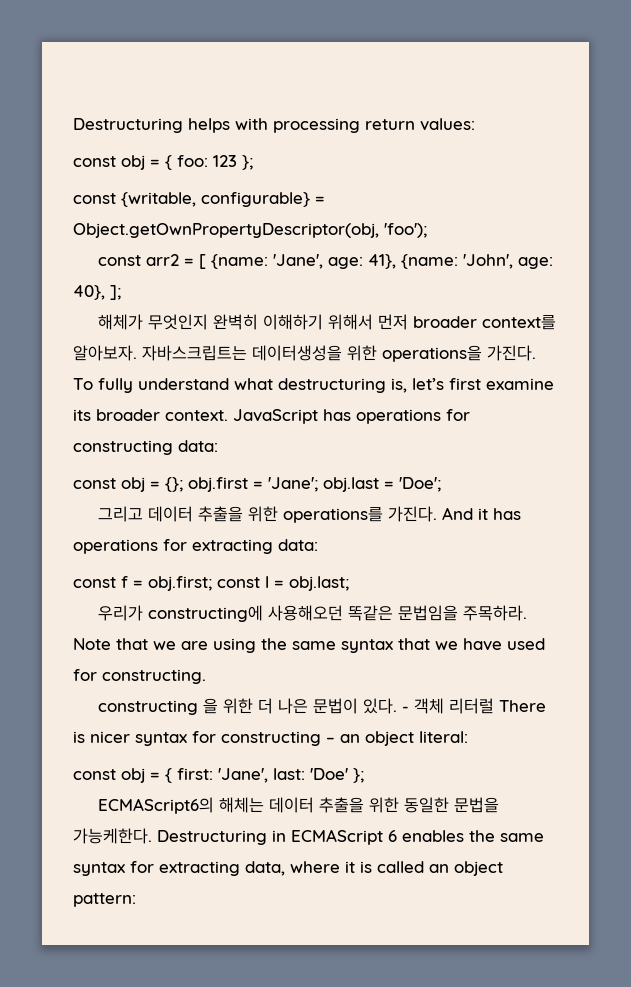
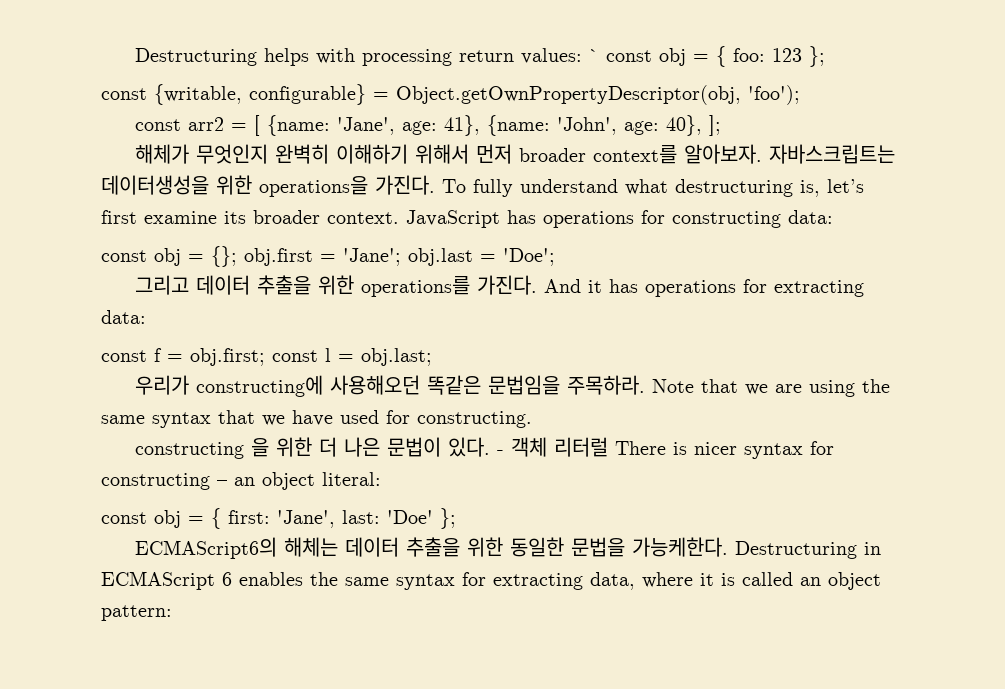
- Destructuring helps with processing return values:
- const obj = { foo: 123 };
+ Destructuring helps with processing return values: ` const obj = { foo: 123 };

